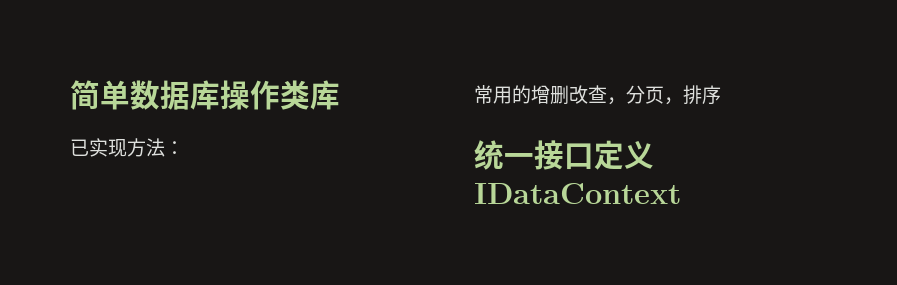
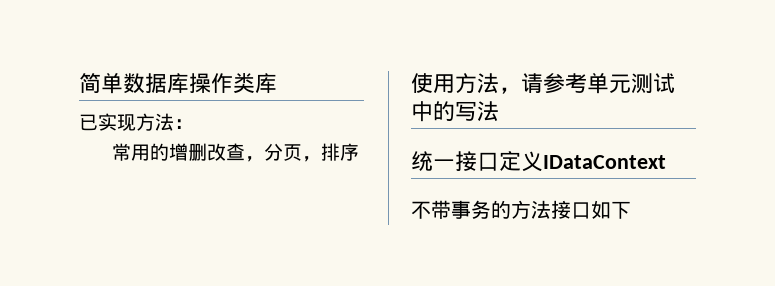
+ 使用方法，请参考单元测试中的写法
+ 不带事务的方法接口如下

